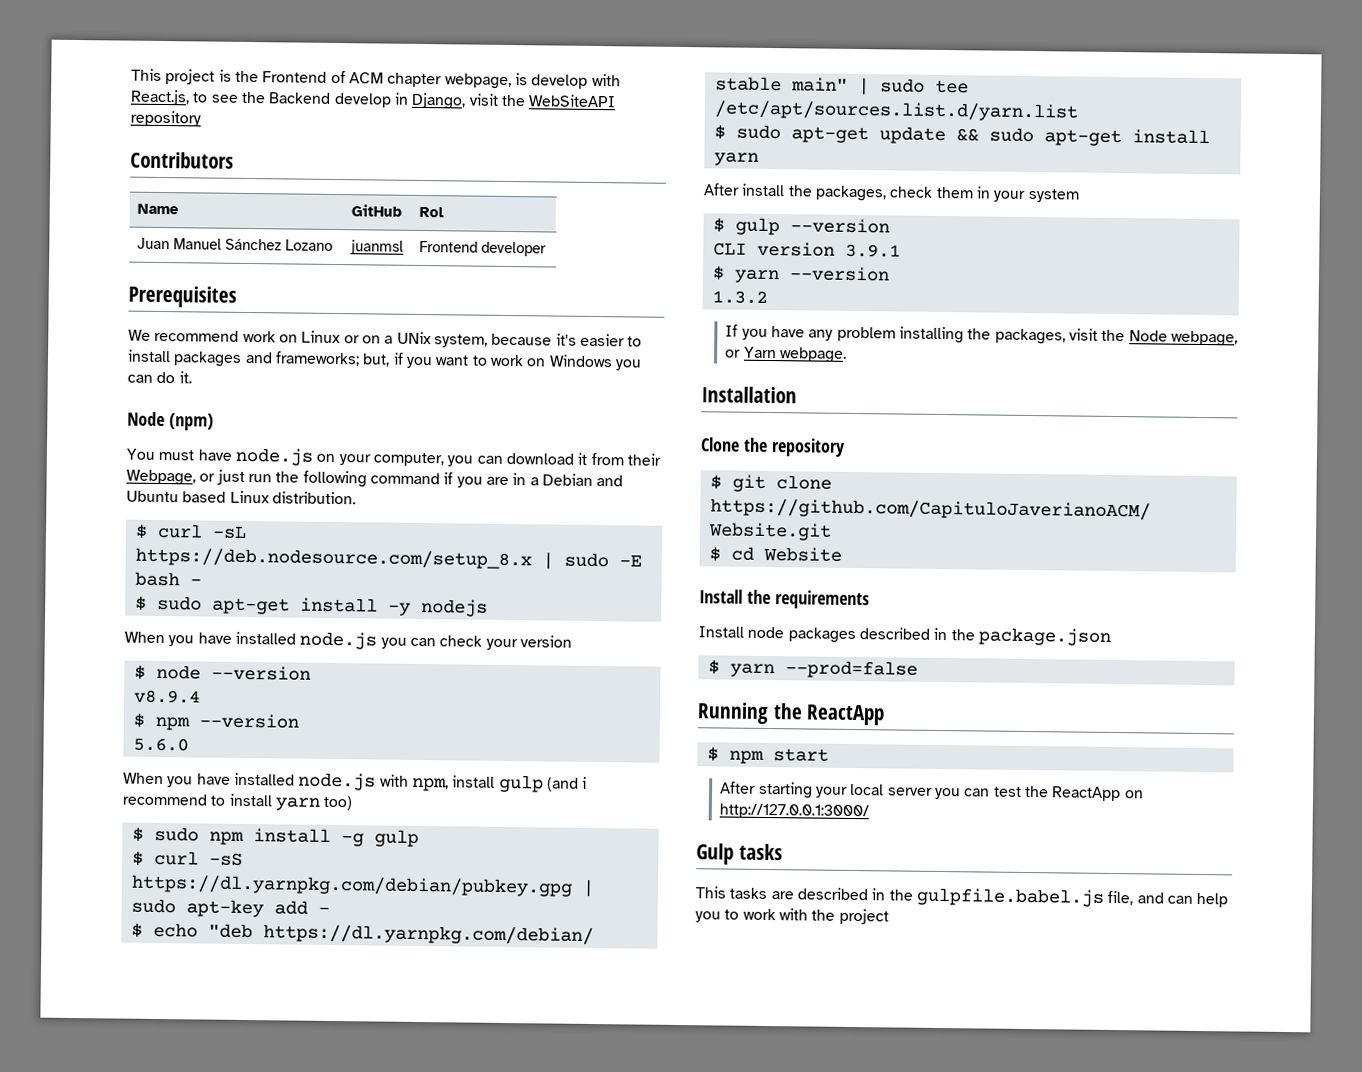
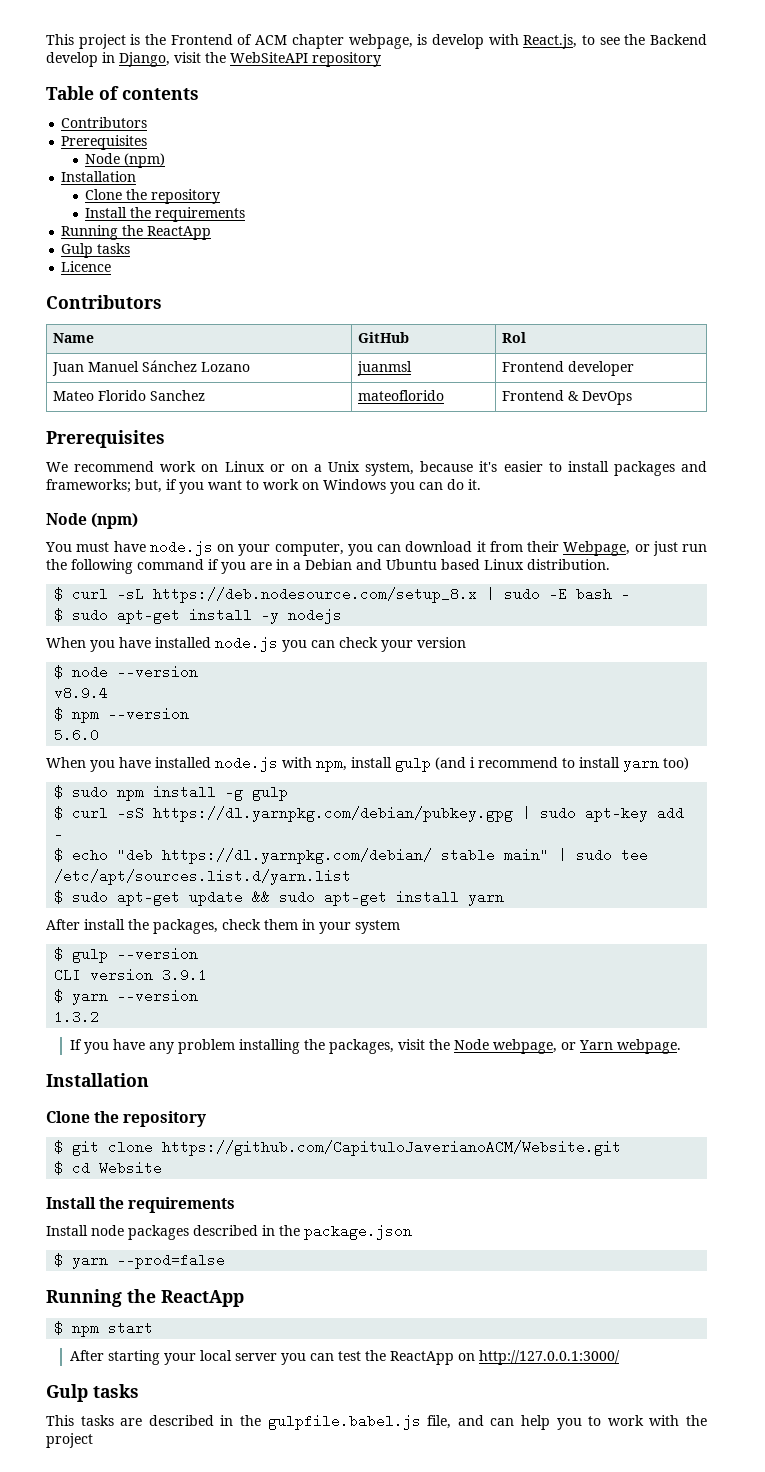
+ Table of contents
+ Contributors
+ Prerequisites
+ Node (npm)
+ Installation
+ Clone the repository
+ Install the requirements
+ Running the ReactApp
+ Gulp tasks
+ Licence
+ Mateo Florido Sanchez | mateoflorido | Frontend & DevOps
- We recommend work on Linux or on a UNix system, because it's easier to install packages and frameworks; but, if you want to work on Windows you can do it.
+ We recommend work on Linux or on a Unix system, because it's easier to install packages and frameworks; but, if you want to work on Windows you can do it.

